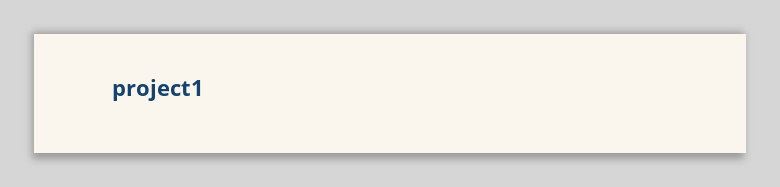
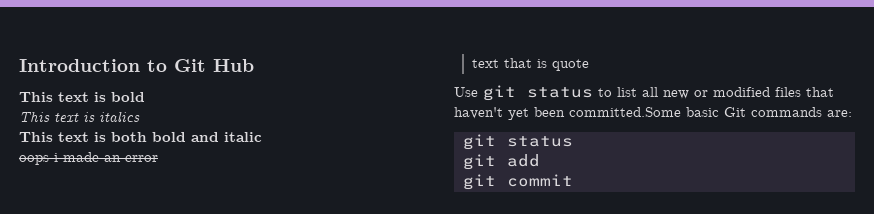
- project1
+ Introduction to Git Hub
+ This text is bold
+ This text is italics
+ This text is both bold and italic
+ oops i made an error
+ text that is quote
+ Use git status to list all new or modified files that haven't yet been committed.Some basic Git commands are:
+ git status
+ git add
+ git commit

